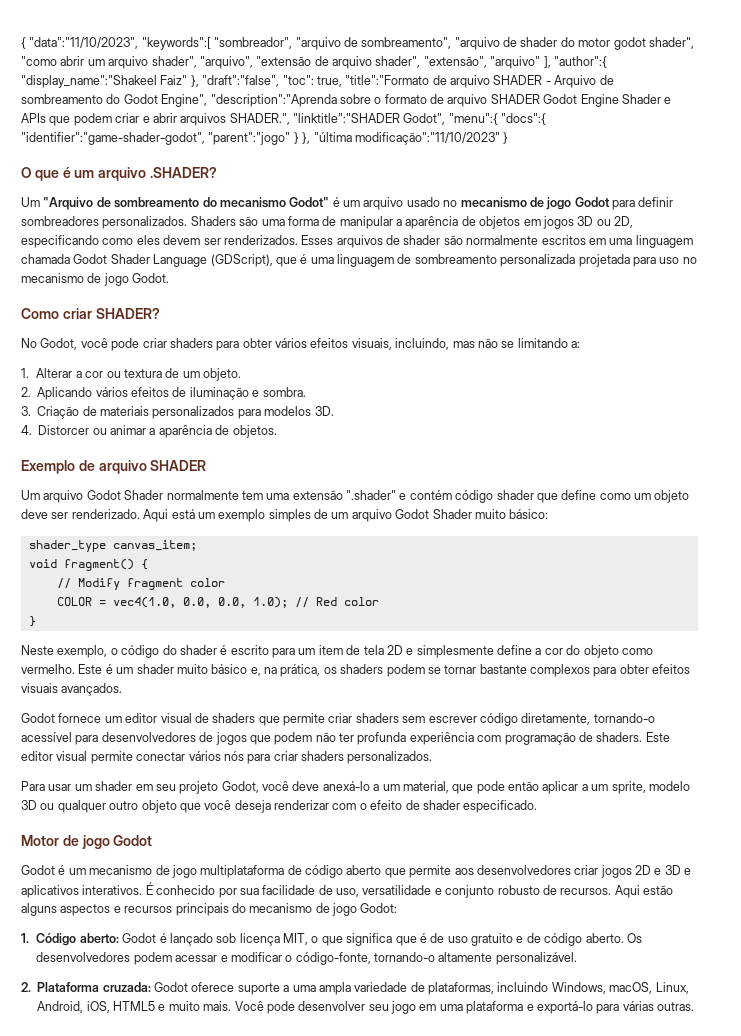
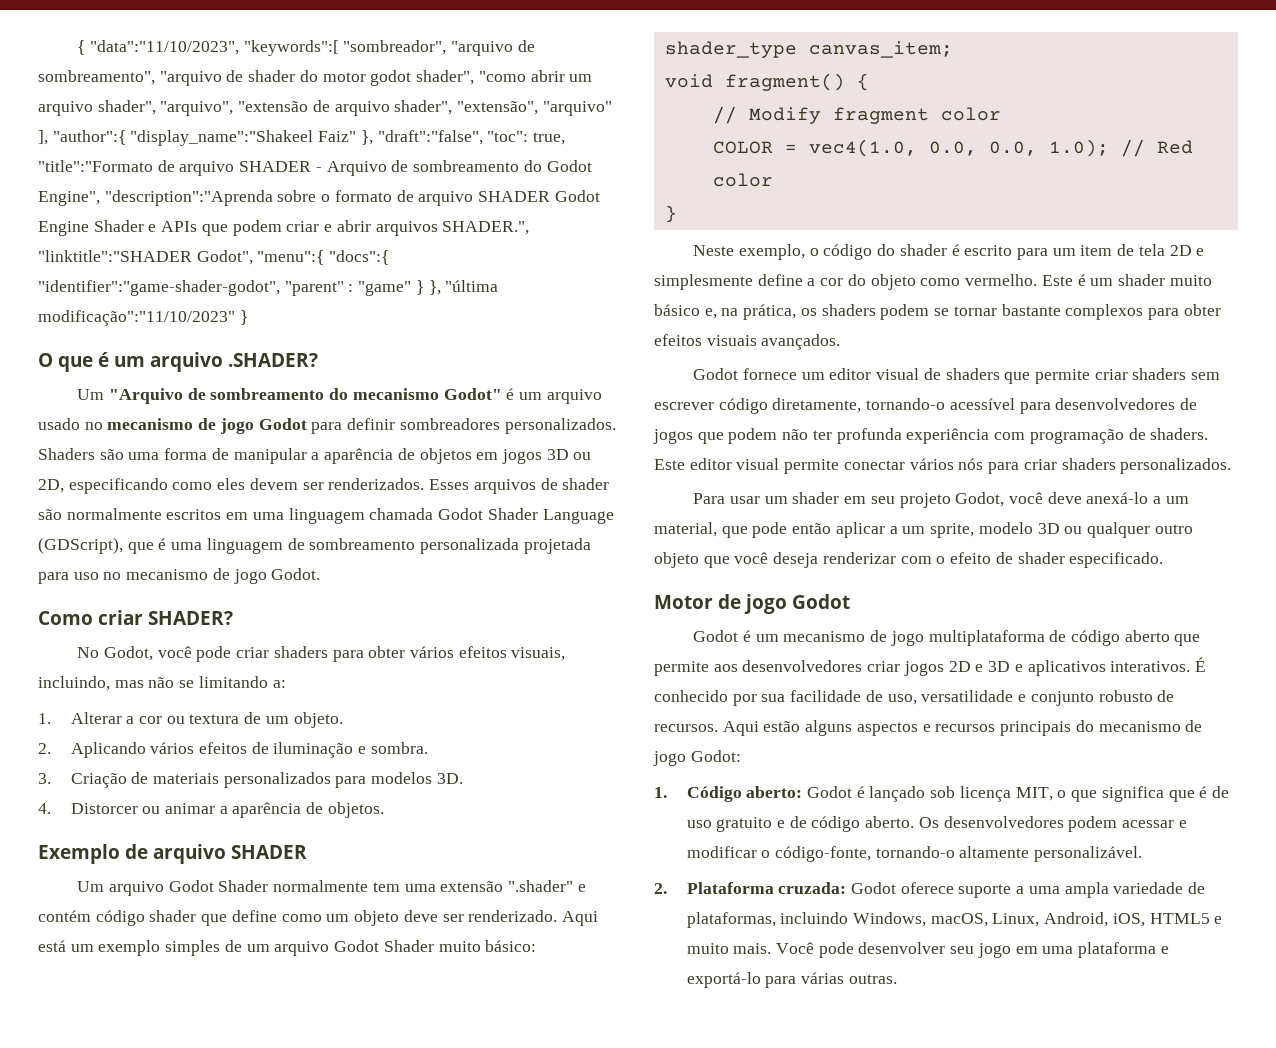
- true, "title":"Formato de arquivo SHADER - Arquivo de sombreamento do Godot Engine", "description":"Aprenda sobre o formato de arquivo SHADER Godot Engine Shader e APIs que podem criar e abrir arquivos SHADER.", "linktitle":"SHADER Godot", "menu":{ "docs":{ "identifier":"game-shader-godot", "parent":"jogo" } }, "última modificação":"11/10/2023" }
+ true, "title":"Formato de arquivo SHADER - Arquivo de sombreamento do Godot Engine", "description":"Aprenda sobre o formato de arquivo SHADER Godot Engine Shader e APIs que podem criar e abrir arquivos SHADER.", "linktitle":"SHADER Godot", "menu":{ "docs":{ "identifier":"game-shader-godot", "parent" : "game" } }, "última modificação":"11/10/2023" }

